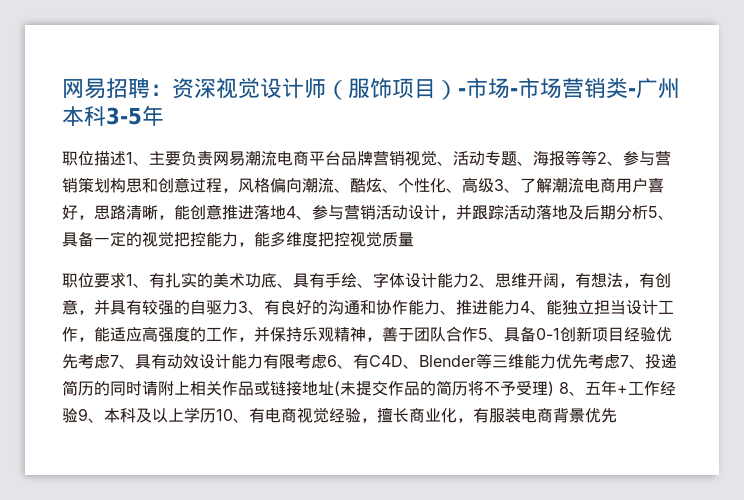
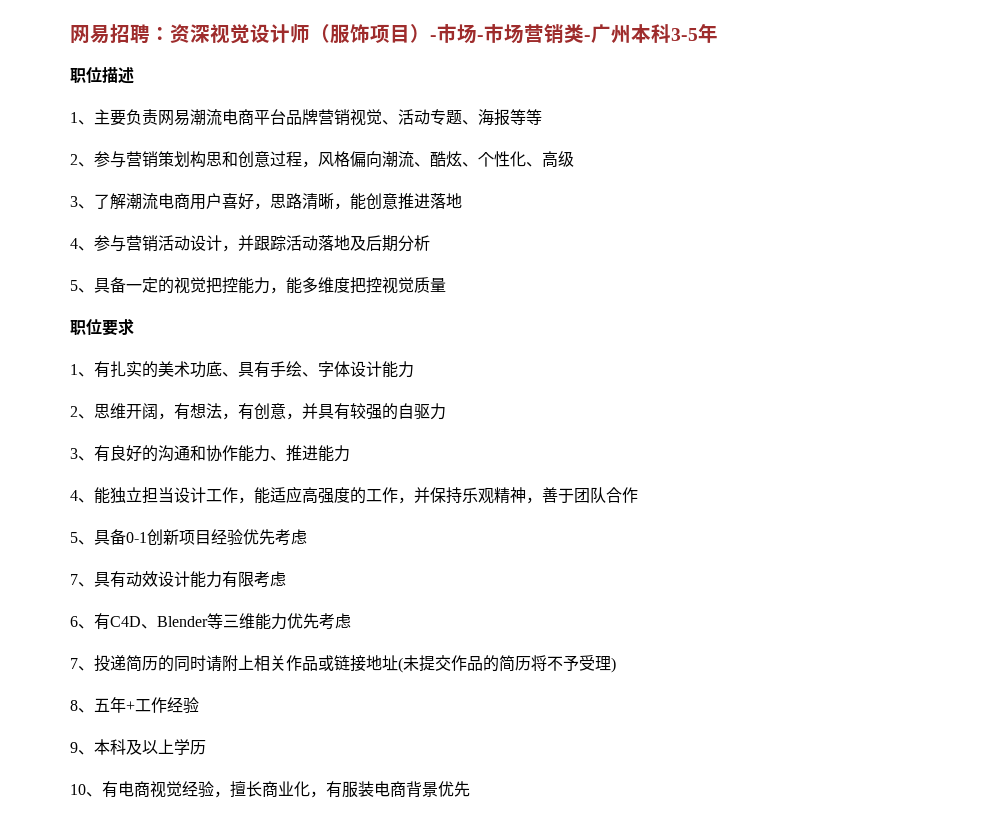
- 职位描述1、主要负责网易潮流电商平台品牌营销视觉、活动专题、海报等等2、参与营销策划构思和创意过程，风格偏向潮流、酷炫、个性化、高级3、了解潮流电商用户喜好，思路清晰，能创意推进落地4、参与营销活动设计，并跟踪活动落地及后期分析5、具备一定的视觉把控能力，能多维度把控视觉质量
+ 职位描述
+ 1、主要负责网易潮流电商平台品牌营销视觉、活动专题、海报等等
+ 2、参与营销策划构思和创意过程，风格偏向潮流、酷炫、个性化、高级
+ 3、了解潮流电商用户喜好，思路清晰，能创意推进落地
+ 4、参与营销活动设计，并跟踪活动落地及后期分析
+ 5、具备一定的视觉把控能力，能多维度把控视觉质量
- 职位要求1、有扎实的美术功底、具有手绘、字体设计能力2、思维开阔，有想法，有创意，并具有较强的自驱力3、有良好的沟通和协作能力、推进能力4、能独立担当设计工作，能适应高强度的工作，并保持乐观精神，善于团队合作5、具备0-1创新项目经验优先考虑7、具有动效设计能力有限考虑6、有C4D、Blender等三维能力优先考虑7、投递简历的同时请附上相关作品或链接地址(未提交作品的简历将不予受理) 8、五年+工作经验9、本科及以上学历10、有电商视觉经验，擅长商业化，有服装电商背景优先
+ 职位要求
+ 1、有扎实的美术功底、具有手绘、字体设计能力
+ 2、思维开阔，有想法，有创意，并具有较强的自驱力
+ 3、有良好的沟通和协作能力、推进能力
+ 4、能独立担当设计工作，能适应高强度的工作，并保持乐观精神，善于团队合作
+ 5、具备0-1创新项目经验优先考虑
+ 7、具有动效设计能力有限考虑
+ 6、有C4D、Blender等三维能力优先考虑
+ 7、投递简历的同时请附上相关作品或链接地址(未提交作品的简历将不予受理)
+ 8、五年+工作经验
+ 9、本科及以上学历
+ 10、有电商视觉经验，擅长商业化，有服装电商背景优先

